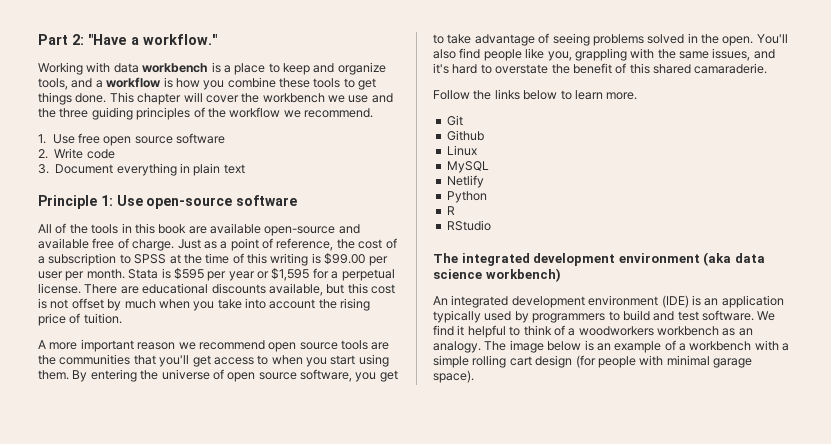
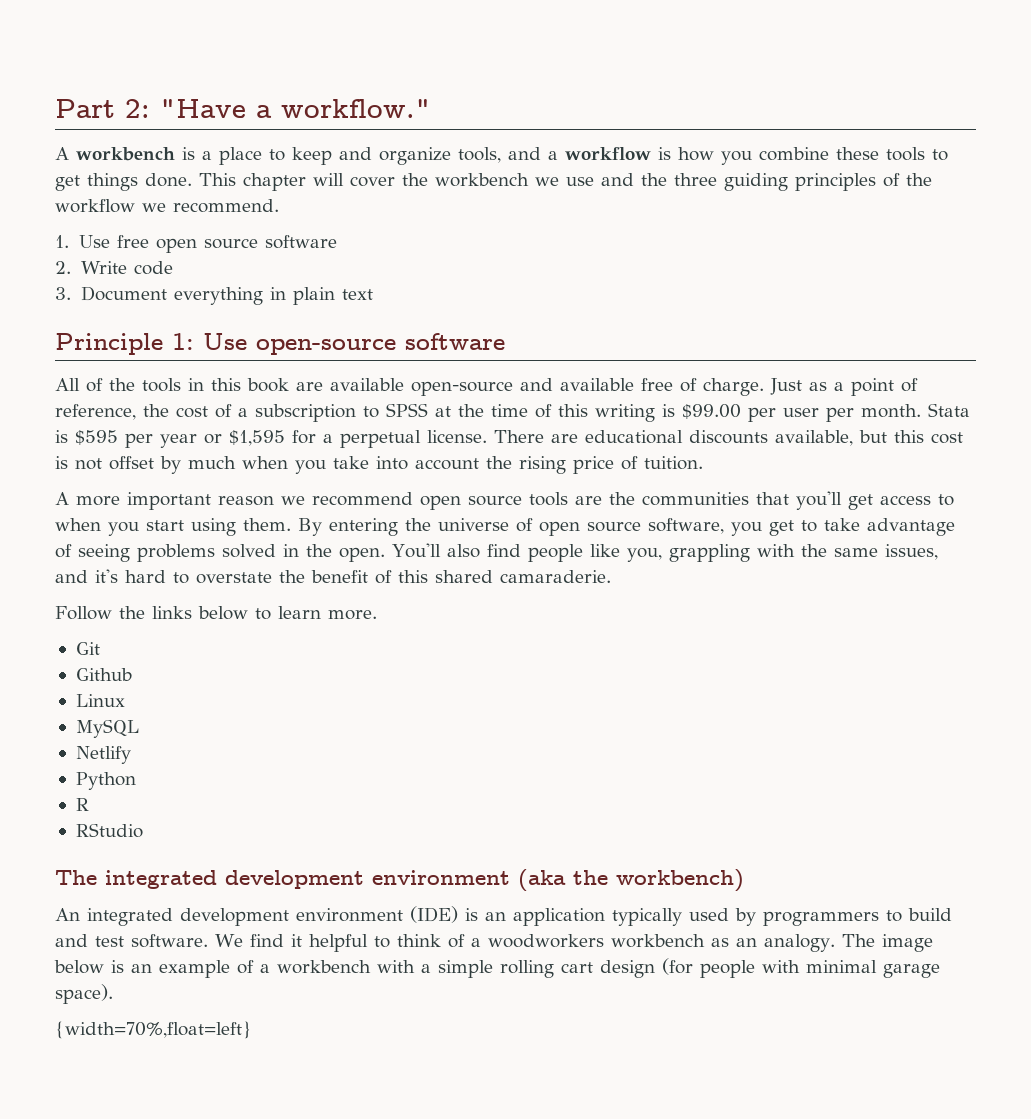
- Working with data workbench is a place to keep and organize tools, and a workflow is how you combine these tools to get things done.
+ A workbench is a place to keep and organize tools, and a workflow is how you combine these tools to get things done.
- The integrated development environment (aka data science workbench)
+ The integrated development environment (aka the workbench)
+ {width=70%,float=left}

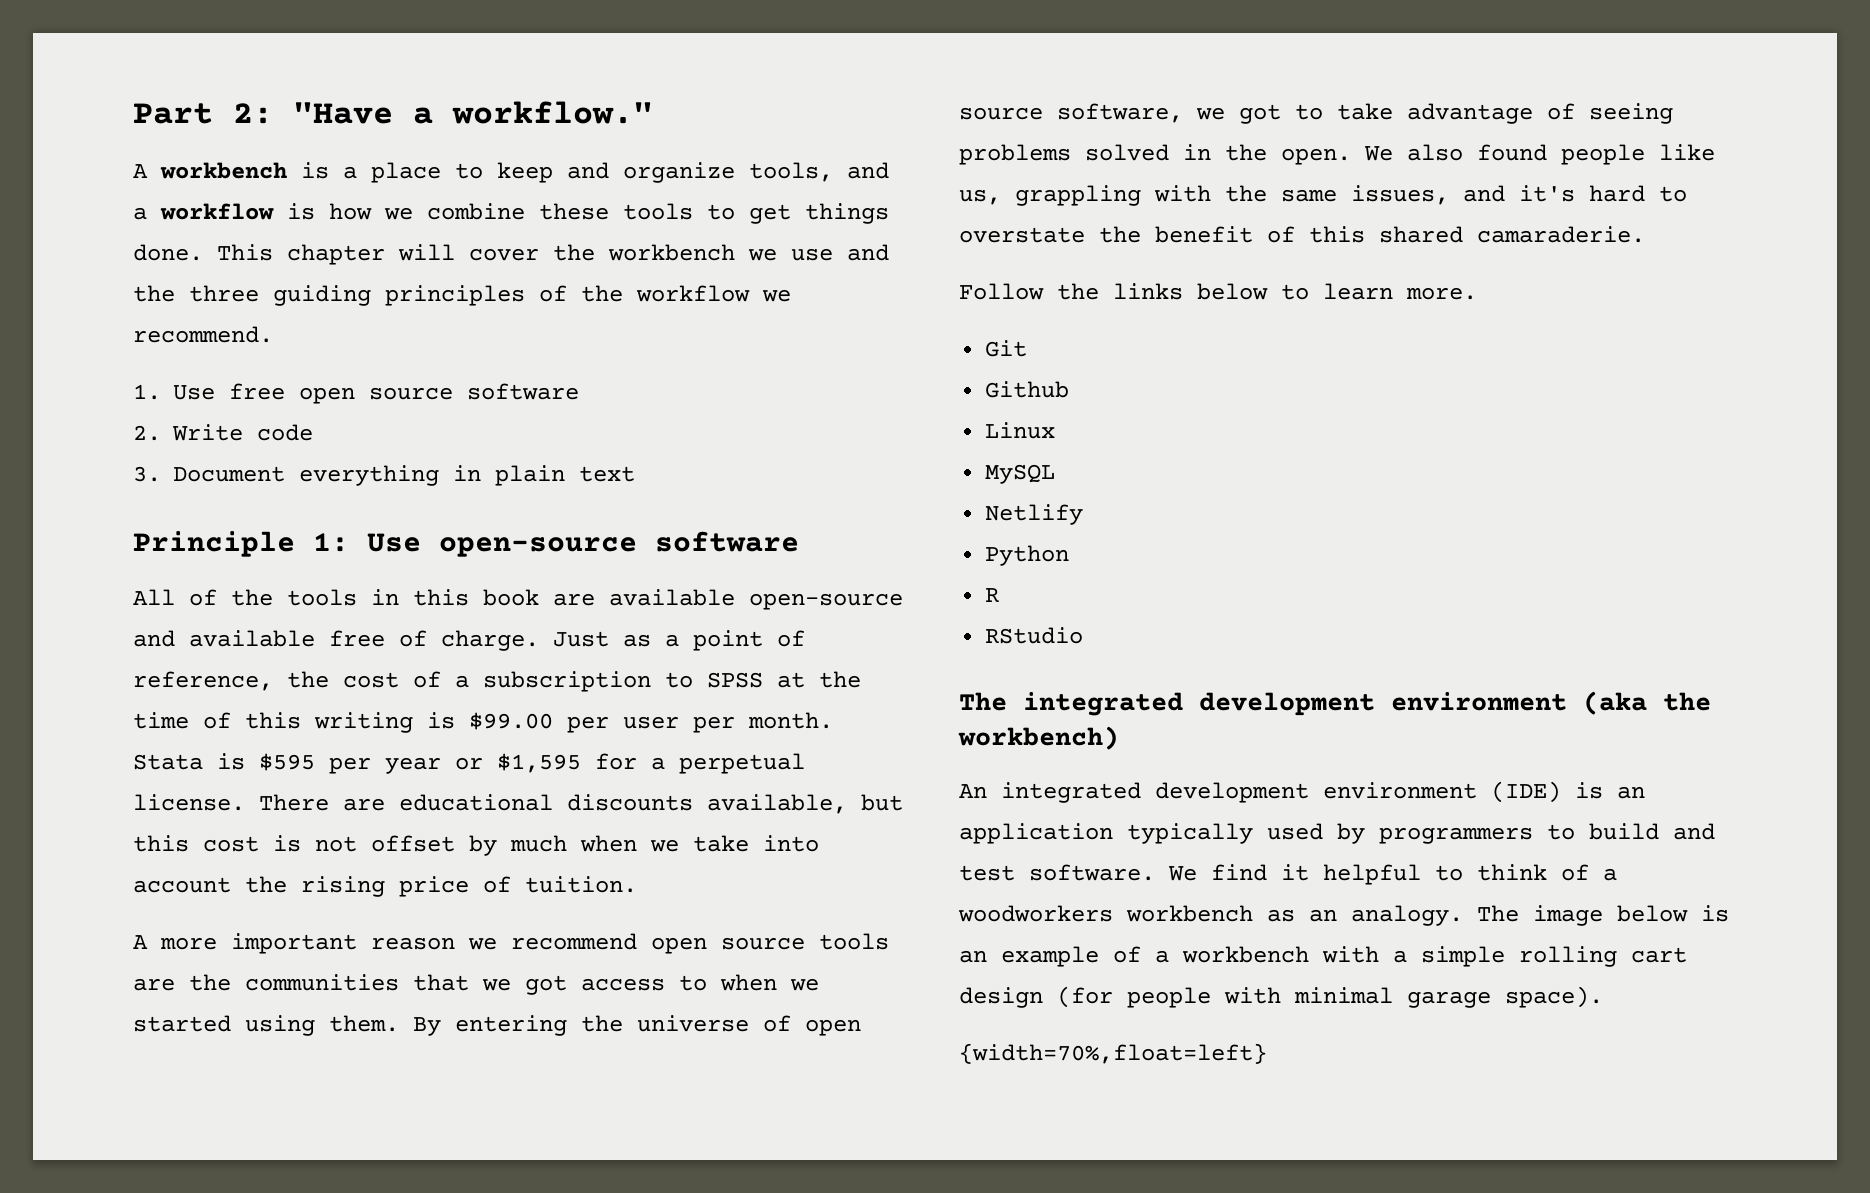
- A workbench is a place to keep and organize tools, and a workflow is how you combine these tools to get things done.
+ A workbench is a place to keep and organize tools, and a workflow is how we combine these tools to get things done.
- There are educational discounts available, but this cost is not offset by much when you take into account the rising price of tuition.
+ There are educational discounts available, but this cost is not offset by much when we take into account the rising price of tuition.
- A more important reason we recommend open source tools are the communities that you'll get access to when you start using them.
+ A more important reason we recommend open source tools are the communities that we got access to when we started using them.
- By entering the universe of open source software, you get to take advantage of seeing problems solved in the open.
+ By entering the universe of open source software, we got to take advantage of seeing problems solved in the open.
- You'll also find people like you, grappling with the same issues, and it's hard to overstate the benefit of this shared camaraderie.
+ We also found people like us, grappling with the same issues, and it's hard to overstate the benefit of this shared camaraderie.

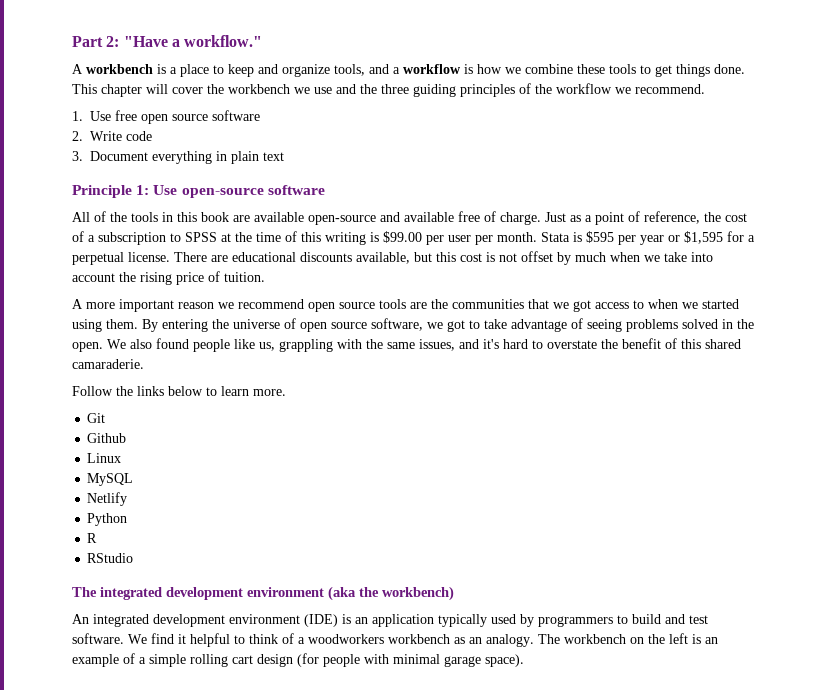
- The image below is an example of a workbench with a simple rolling cart design (for people with minimal garage space).
+ The workbench on the left is an example of a simple rolling cart design (for people with minimal garage space).
- {width=70%,float=left}

